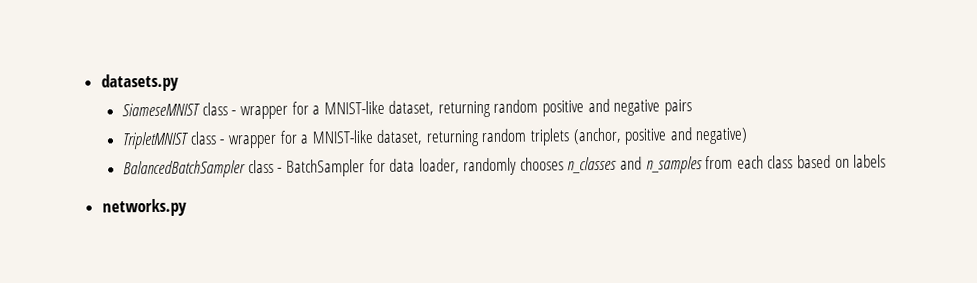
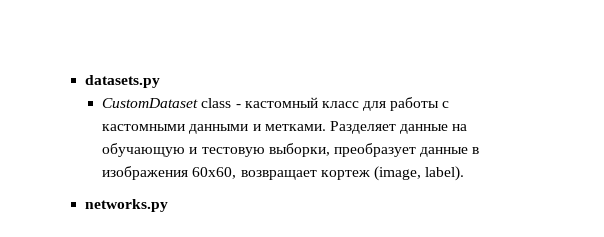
- SiameseMNIST class - wrapper for a MNIST-like dataset, returning random positive and negative pairs
- TripletMNIST class - wrapper for a MNIST-like dataset, returning random triplets (anchor, positive and negative)
- BalancedBatchSampler class - BatchSampler for data loader, randomly chooses n_classes and n_samples from each class based on labels
+ CustomDataset class - кастомный класс для работы с кастомными данными и метками. Разделяет данные на обучающую и тестовую выборки, преобразует данные в изображения 60х60, возвращает кортеж (image, label).

